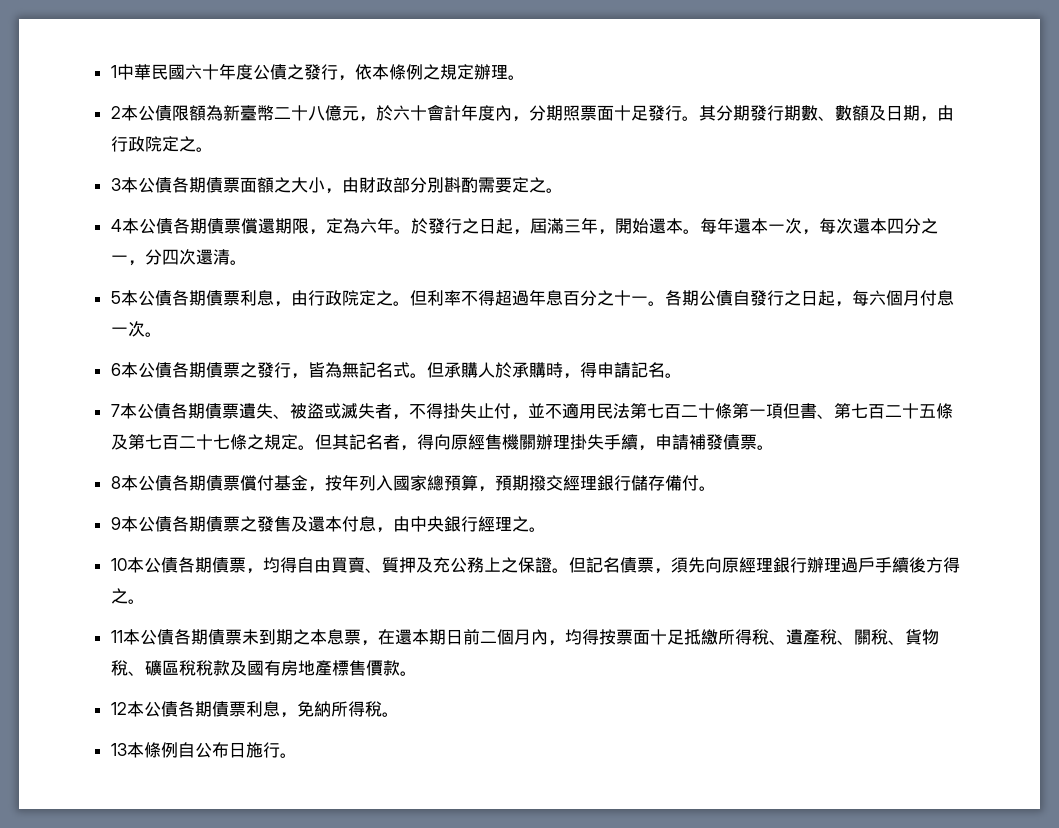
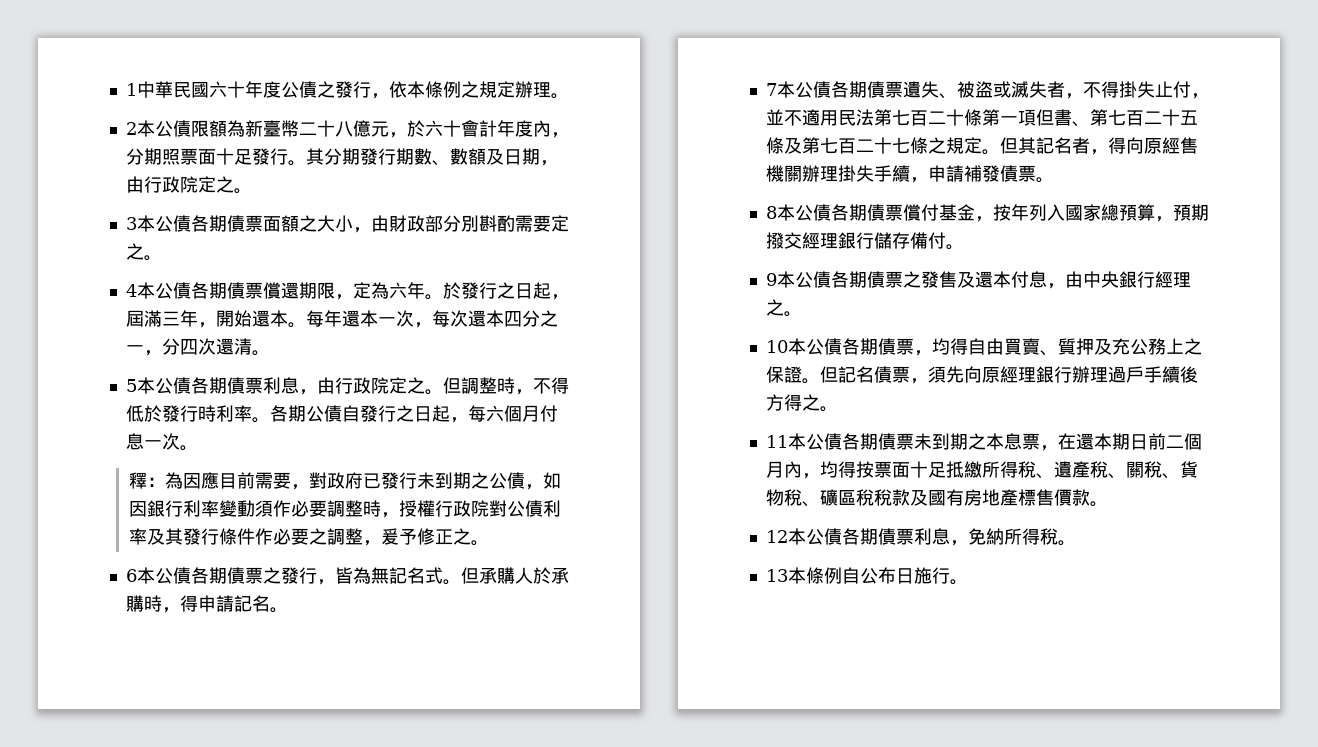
- 但利率不得超過年息百分之十一。
+ 但調整時，不得低於發行時利率。
+ 釋：為因應目前需要，對政府已發行未到期之公債，如因銀行利率變動須作必要調整時，授權行政院對公債利率及其發行條件作必要之調整，爰予修正之。

